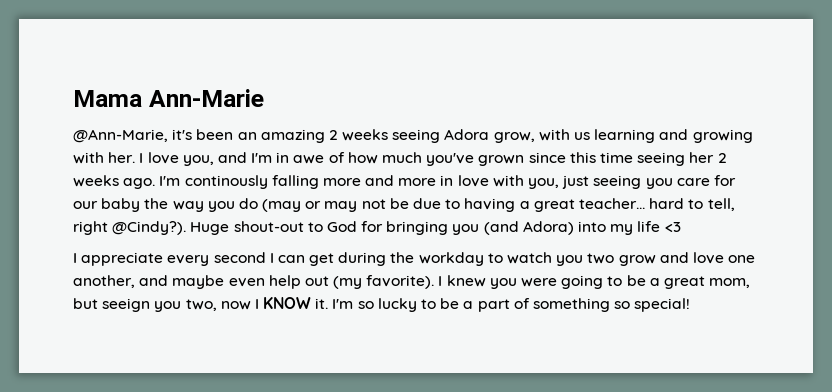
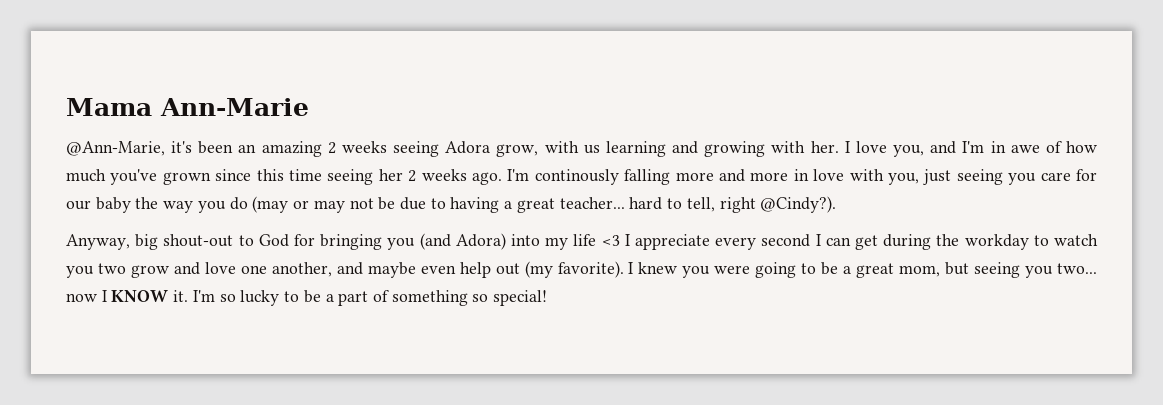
- I'm continously falling more and more in love with you, just seeing you care for our baby the way you do (may or may not be due to having a great teacher... hard to tell, right @Cindy?). Huge shout-out to God for bringing you (and Adora) into my life <3
- I appreciate every second I can get during the workday to watch you two grow and love one another, and maybe even help out (my favorite).
+ I'm continously falling more and more in love with you, just seeing you care for our baby the way you do (may or may not be due to having a great teacher... hard to tell, right @Cindy?).
+ Anyway, big shout-out to God for bringing you (and Adora) into my life <3 I appreciate every second I can get during the workday to watch you two grow and love one another, and maybe even help out (my favorite).
- I knew you were going to be a great mom, but seeign you two, now I KNOW it.
+ I knew you were going to be a great mom, but seeing you two... now I KNOW it.

